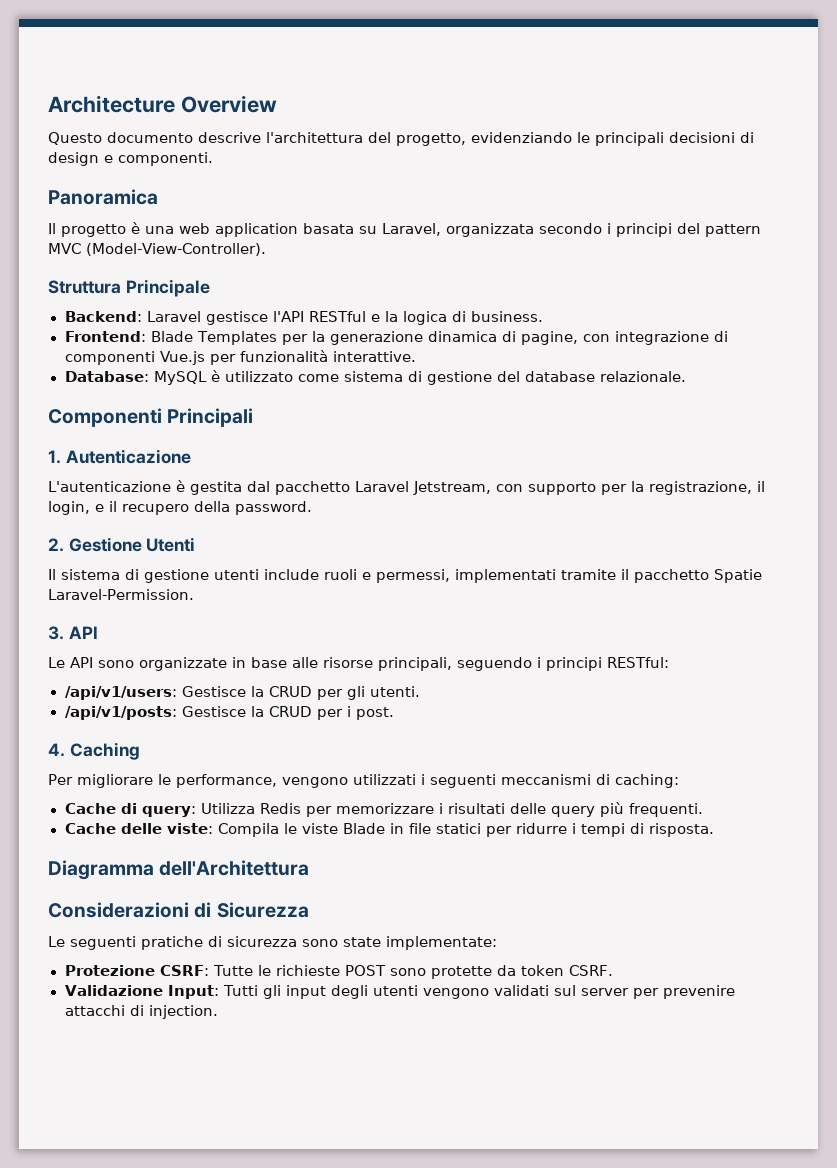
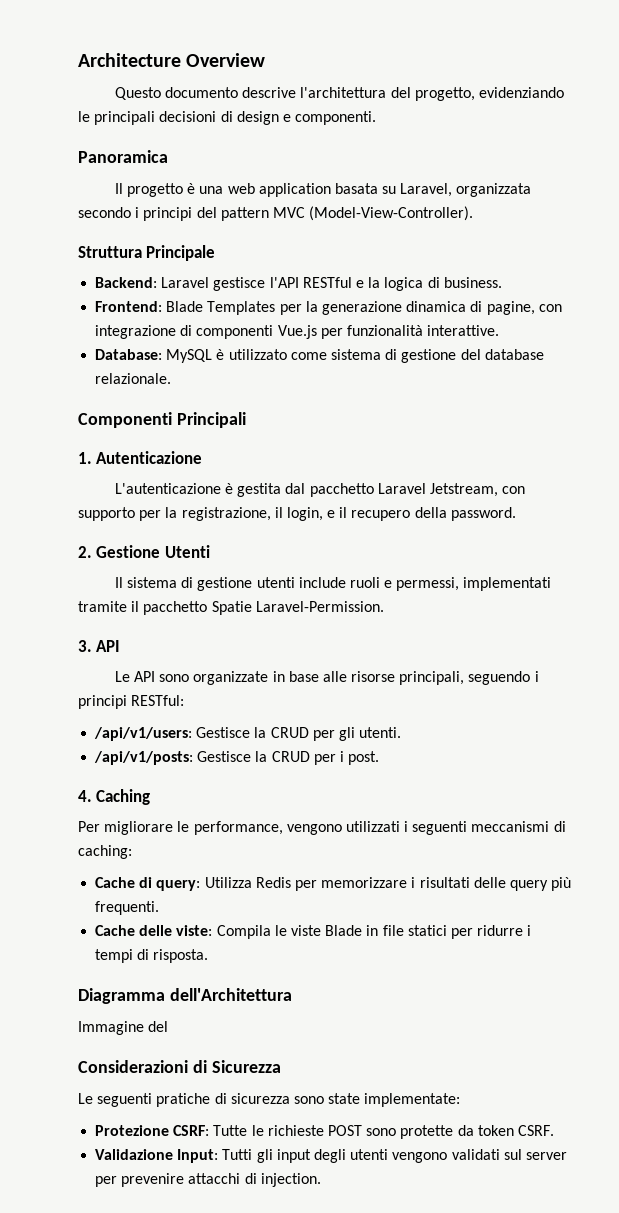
+ Immagine del

